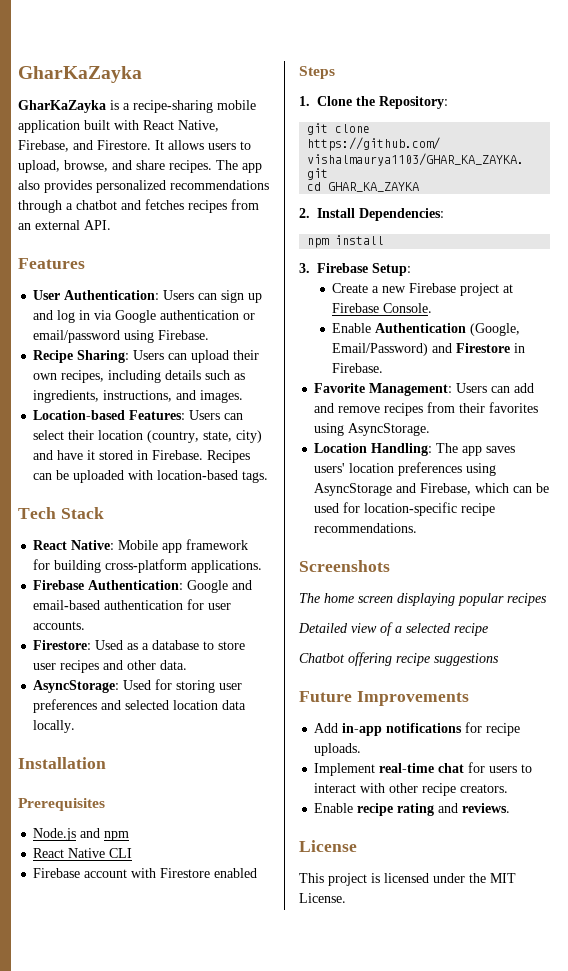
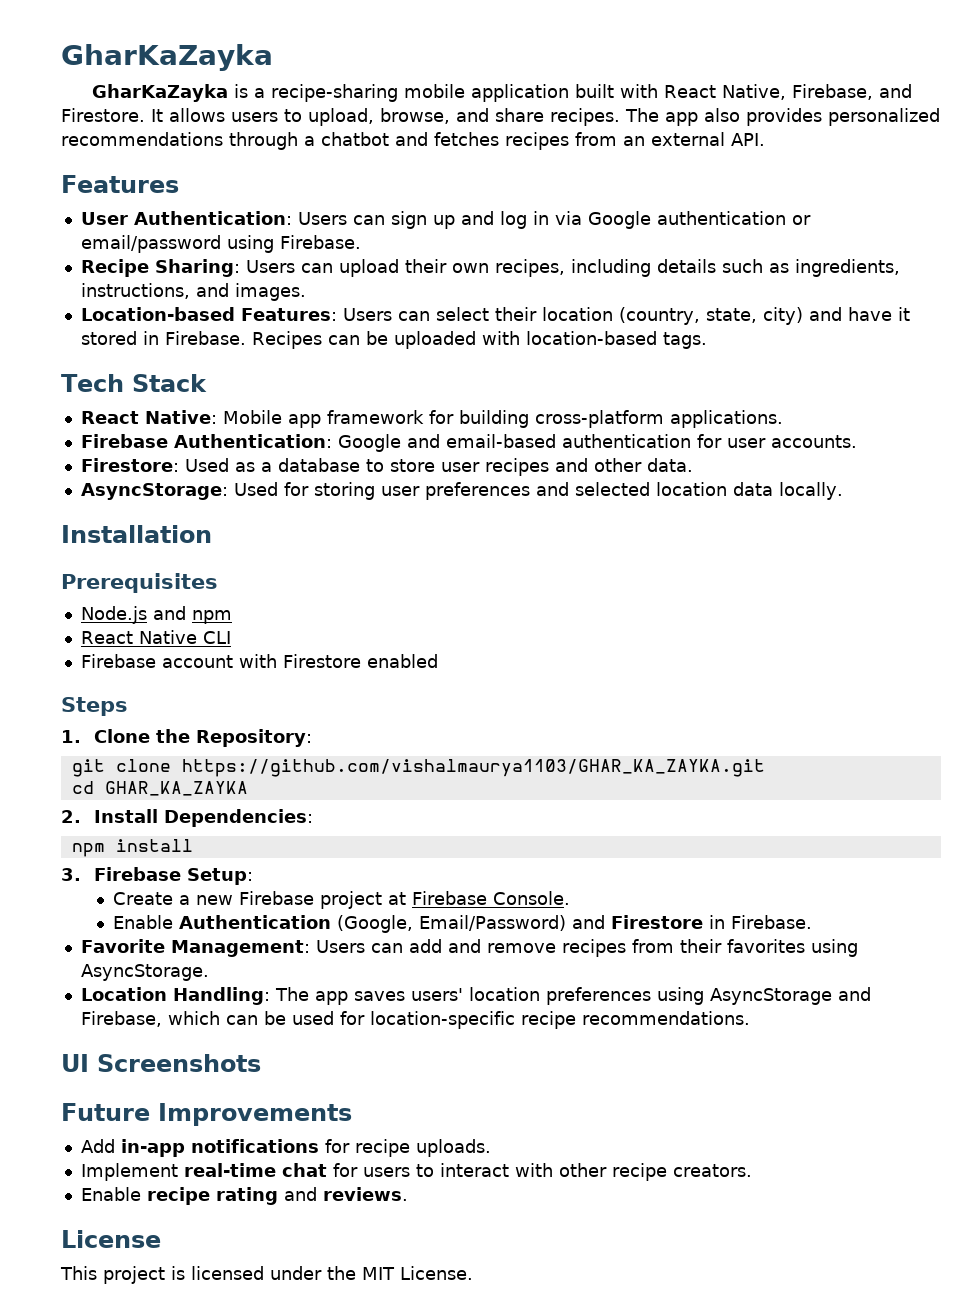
- Screenshots
+ UI Screenshots
- The home screen displaying popular recipes
- Detailed view of a selected recipe
- Chatbot offering recipe suggestions

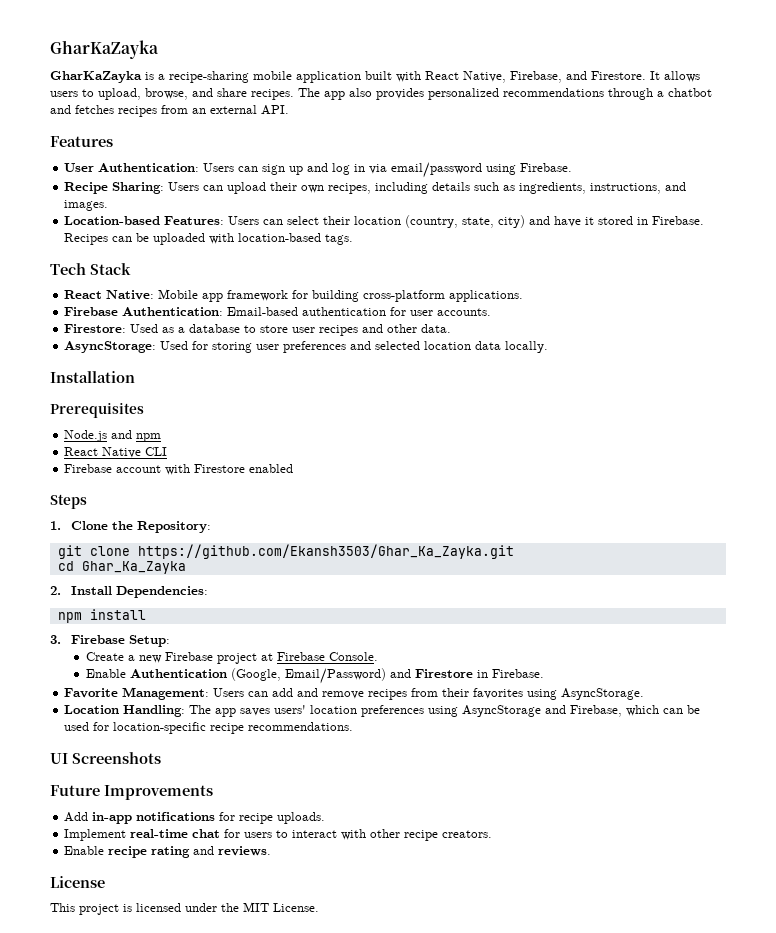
- User Authentication: Users can sign up and log in via Google authentication or email/password using Firebase.
+ User Authentication: Users can sign up and log in via email/password using Firebase.
- Firebase Authentication: Google and email-based authentication for user accounts.
+ Firebase Authentication: Email-based authentication for user accounts.
- git clone https://github.com/vishalmaurya1103/GHAR_KA_ZAYKA.git
+ git clone https://github.com/Ekansh3503/Ghar_Ka_Zayka.git
- cd GHAR_KA_ZAYKA
+ cd Ghar_Ka_Zayka

